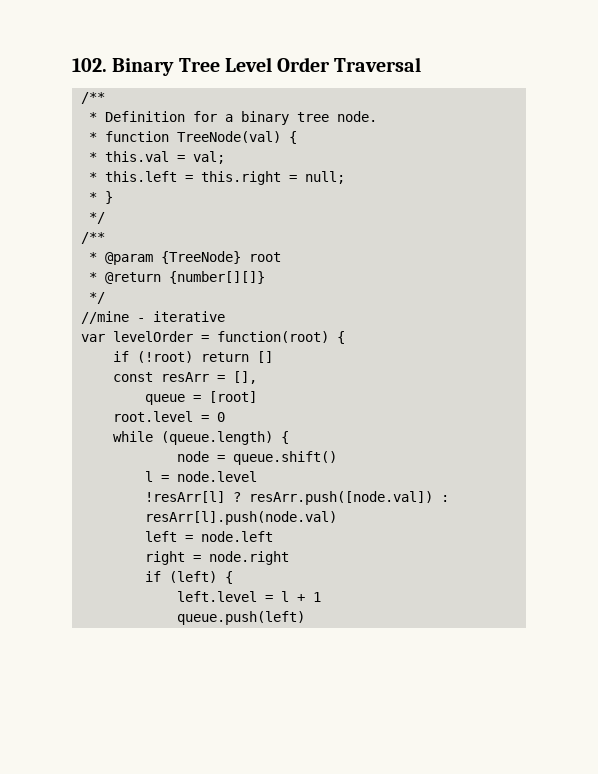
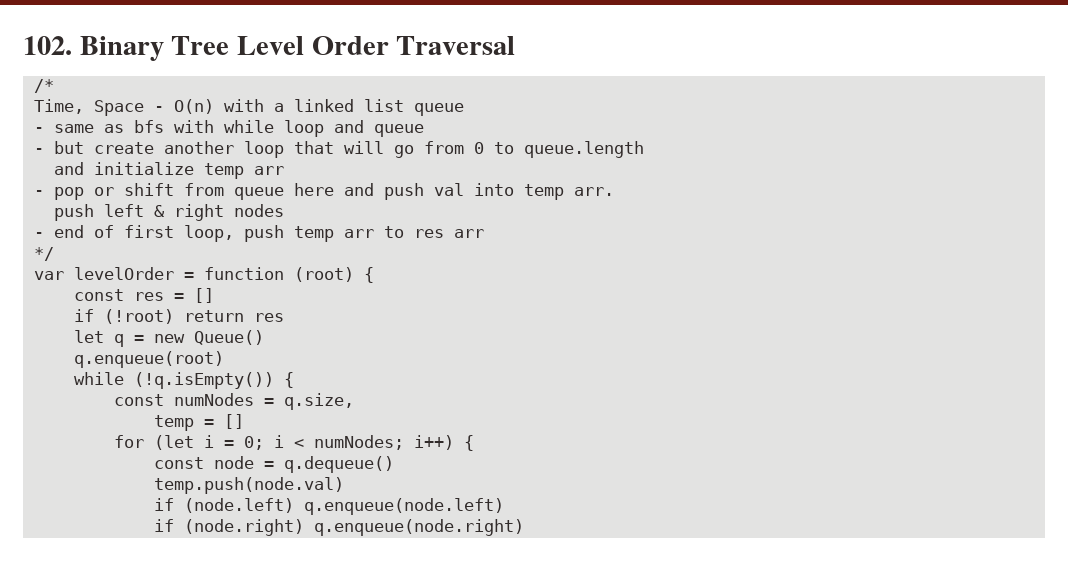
  102. Binary Tree Level Order Traversal
- /**
- * Definition for a binary tree node.
- * function TreeNode(val) {
- * this.val = val;
- * this.left = this.right = null;
- * }
+ /*
+ Time, Space - O(n) with a linked list queue
+ - same as bfs with while loop and queue
+ - but create another loop that will go from 0 to queue.length
+ and initialize temp arr
+ - pop or shift from queue here and push val into temp arr.
+ push left & right nodes
+ - end of first loop, push temp arr to res arr
  */
- /**
- * @param {TreeNode} root
- * @return {number[][]}
- */
- //mine - iterative
- var levelOrder = function(root) {
+ var levelOrder = function (root) {
+ const res = []
- if (!root) return []
- const resArr = [],
- queue = [root]
- root.level = 0
- while (queue.length) {
- node = queue.shift()
- l = node.level
- !resArr[l] ? resArr.push([node.val]) : resArr[l].push(node.val)
- left = node.left
- right = node.right
- if (left) {
- left.level = l + 1
- queue.push(left)
+ if (!root) return res
+ let q = new Queue()
+ q.enqueue(root)
+ while (!q.isEmpty()) {
+ const numNodes = q.size,
+ temp = []
+ for (let i = 0; i < numNodes; i++) {
+ const node = q.dequeue()
+ temp.push(node.val)
+ if (node.left) q.enqueue(node.left)
+ if (node.right) q.enqueue(node.right)

